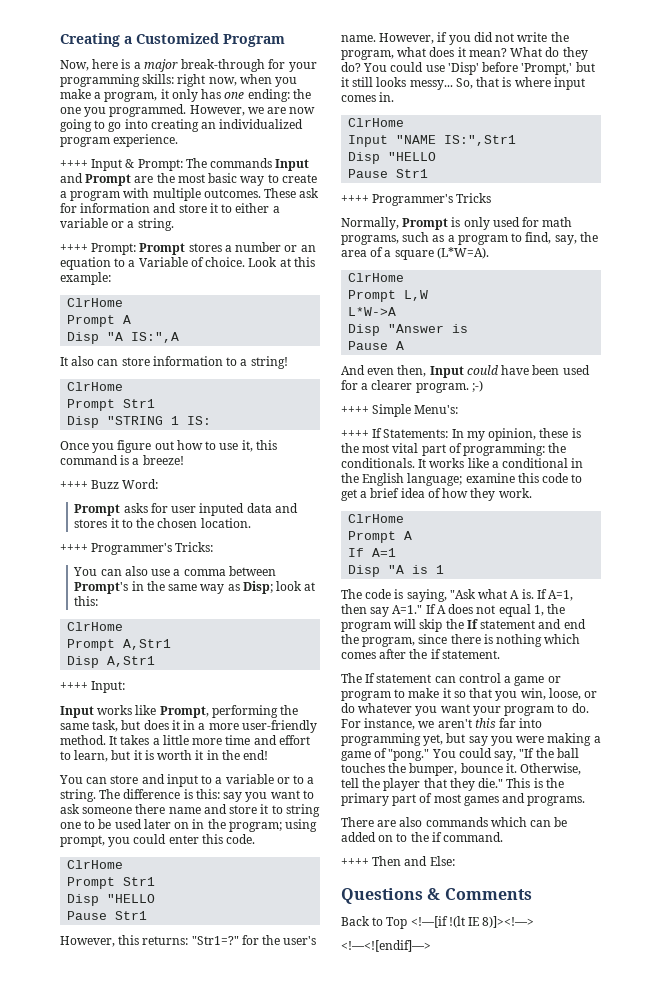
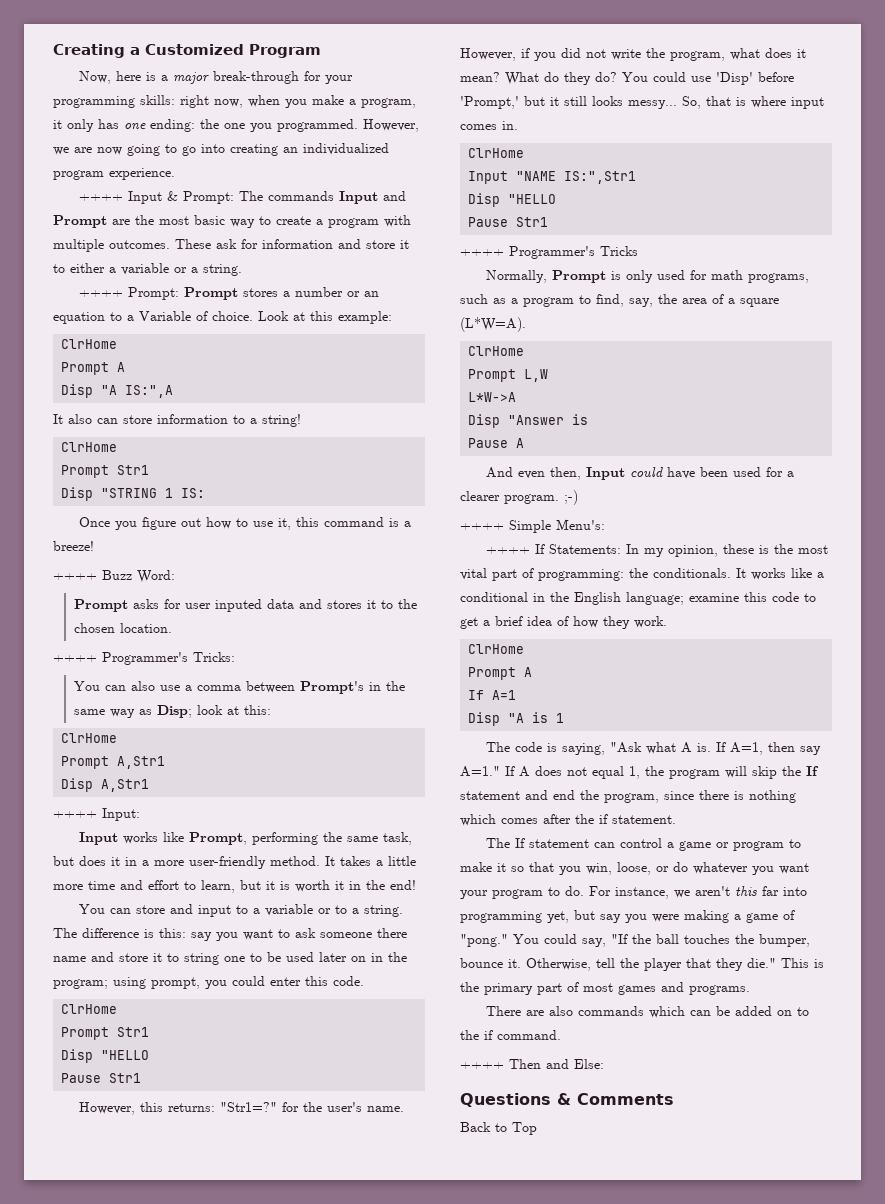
- Back to Top <!—[if !(lt IE 8)]><!—>
- <!—<![endif]—>
+ Back to Top

